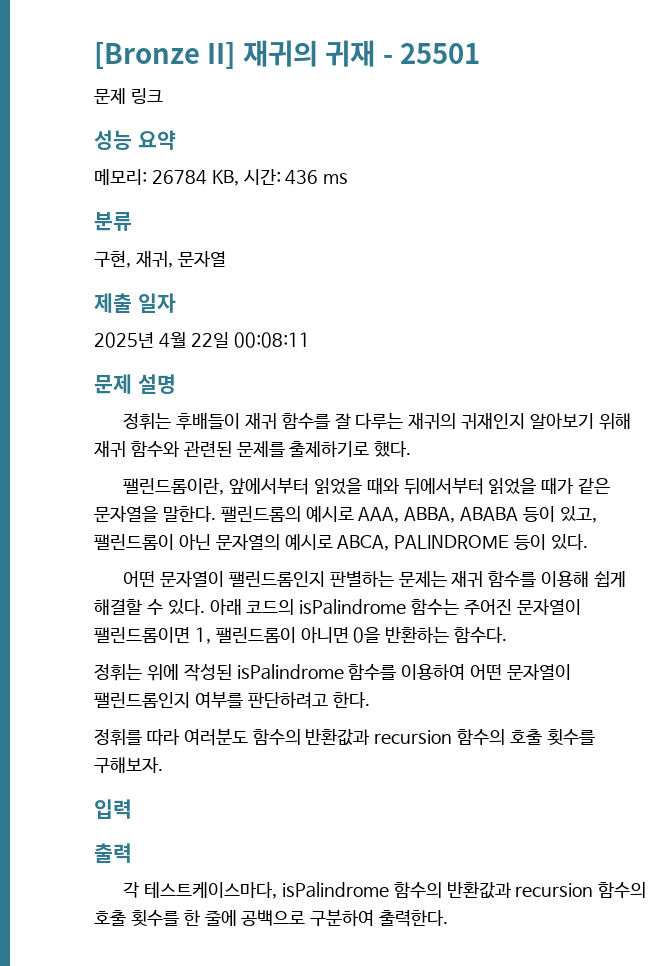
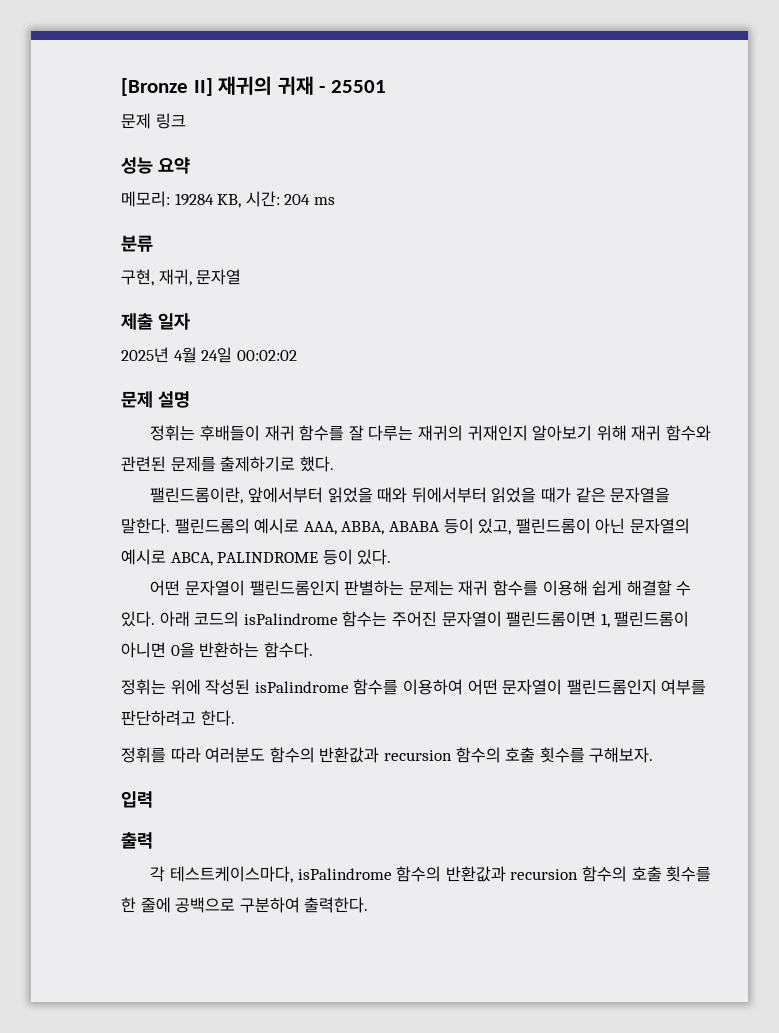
- 메모리: 26784 KB, 시간: 436 ms
+ 메모리: 19284 KB, 시간: 204 ms
- 2025년 4월 22일 00:08:11
+ 2025년 4월 24일 00:02:02

